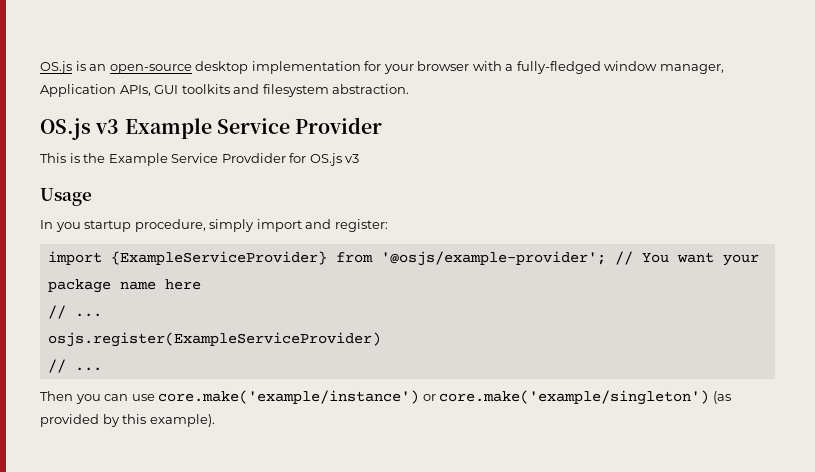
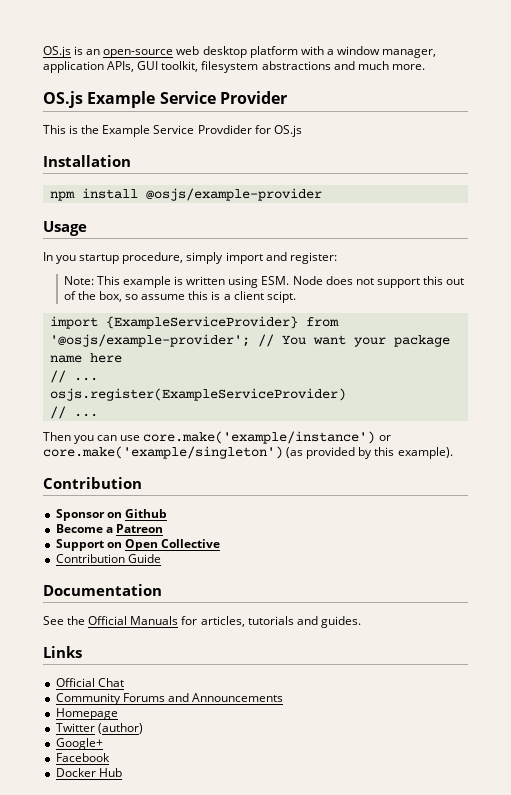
- OS.js is an open-source desktop implementation for your browser with a fully-fledged window manager, Application APIs, GUI toolkits and filesystem abstraction.
- OS.js v3 Example Service Provider
+ OS.js is an open-source web desktop platform with a window manager, application APIs, GUI toolkit, filesystem abstractions and much more.
+ OS.js Example Service Provider
- This is the Example Service Provdider for OS.js v3
+ This is the Example Service Provdider for OS.js
+ Installation
+ npm install @osjs/example-provider
+ Note: This example is written using ESM. Node does not support this out of the box, so assume this is a client scipt.
  Then you can use core.make('example/instance') or core.make('example/singleton') (as provided by this example).
+ Contribution
+ Sponsor on Github
+ Become a Patreon
+ Support on Open Collective
+ Contribution Guide
+ Documentation
+ See the Official Manuals for articles, tutorials and guides.
+ Links
+ Official Chat
+ Community Forums and Announcements
+ Homepage
+ Twitter (author)
+ Google+
+ Facebook
+ Docker Hub

